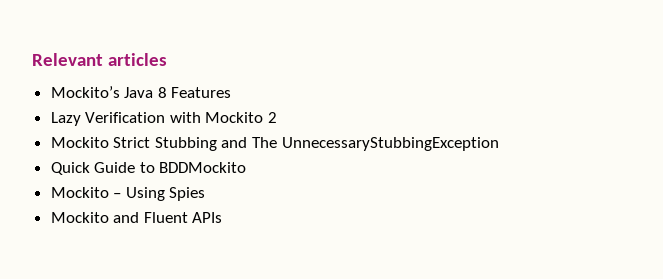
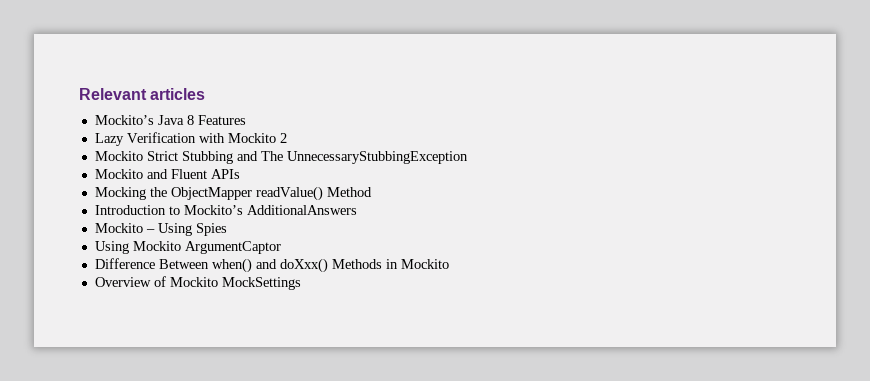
- Quick Guide to BDDMockito
+ Mockito and Fluent APIs
+ Mocking the ObjectMapper readValue() Method
+ Introduction to Mockito’s AdditionalAnswers
  Mockito – Using Spies
- Mockito and Fluent APIs
+ Using Mockito ArgumentCaptor
+ Difference Between when() and doXxx() Methods in Mockito
+ Overview of Mockito MockSettings

